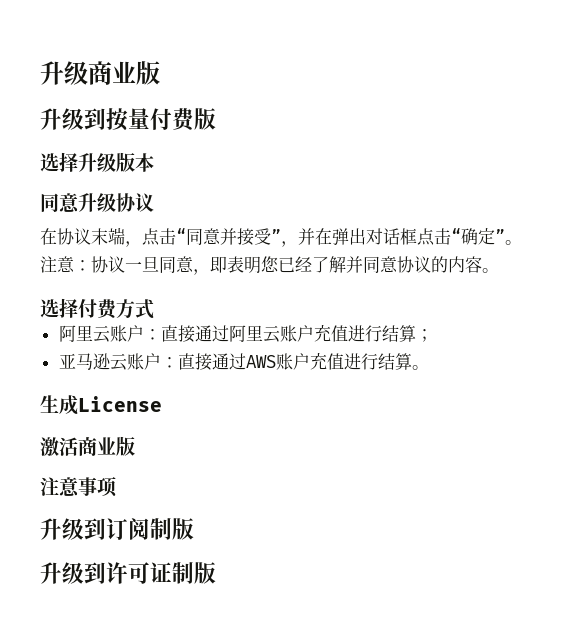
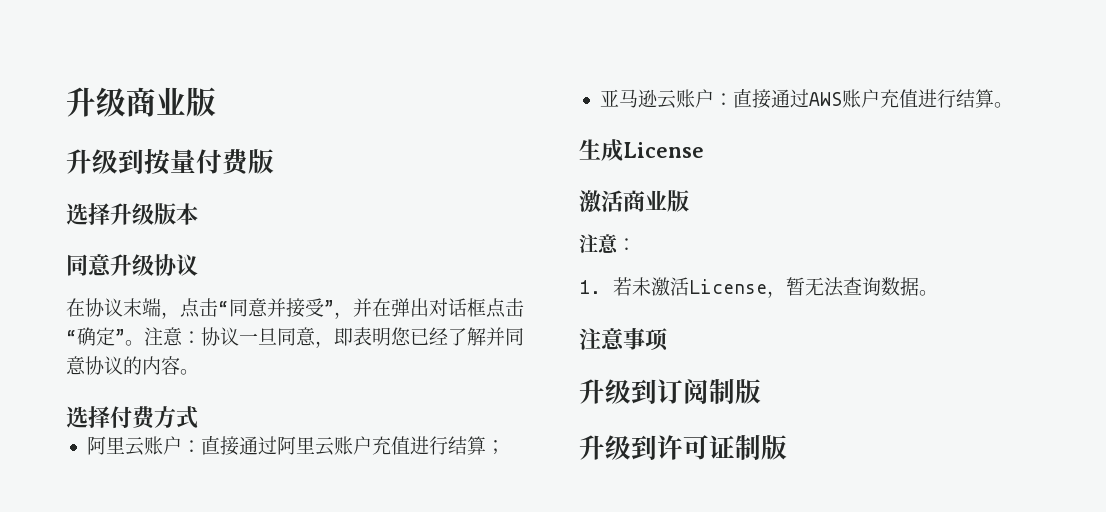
  激活商业版
+ 注意：
+ 1.若未激活License，暂无法查询数据。

